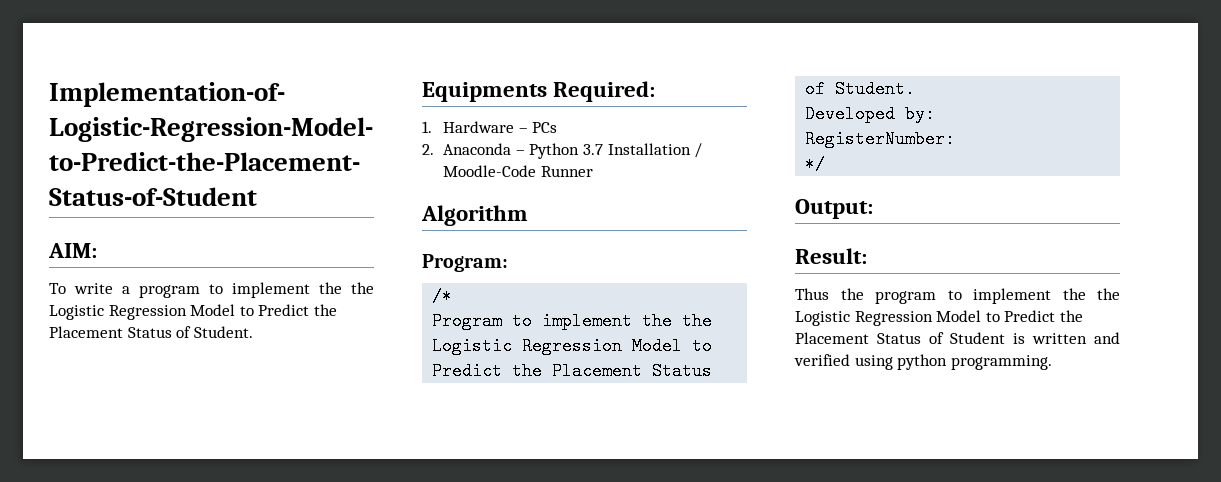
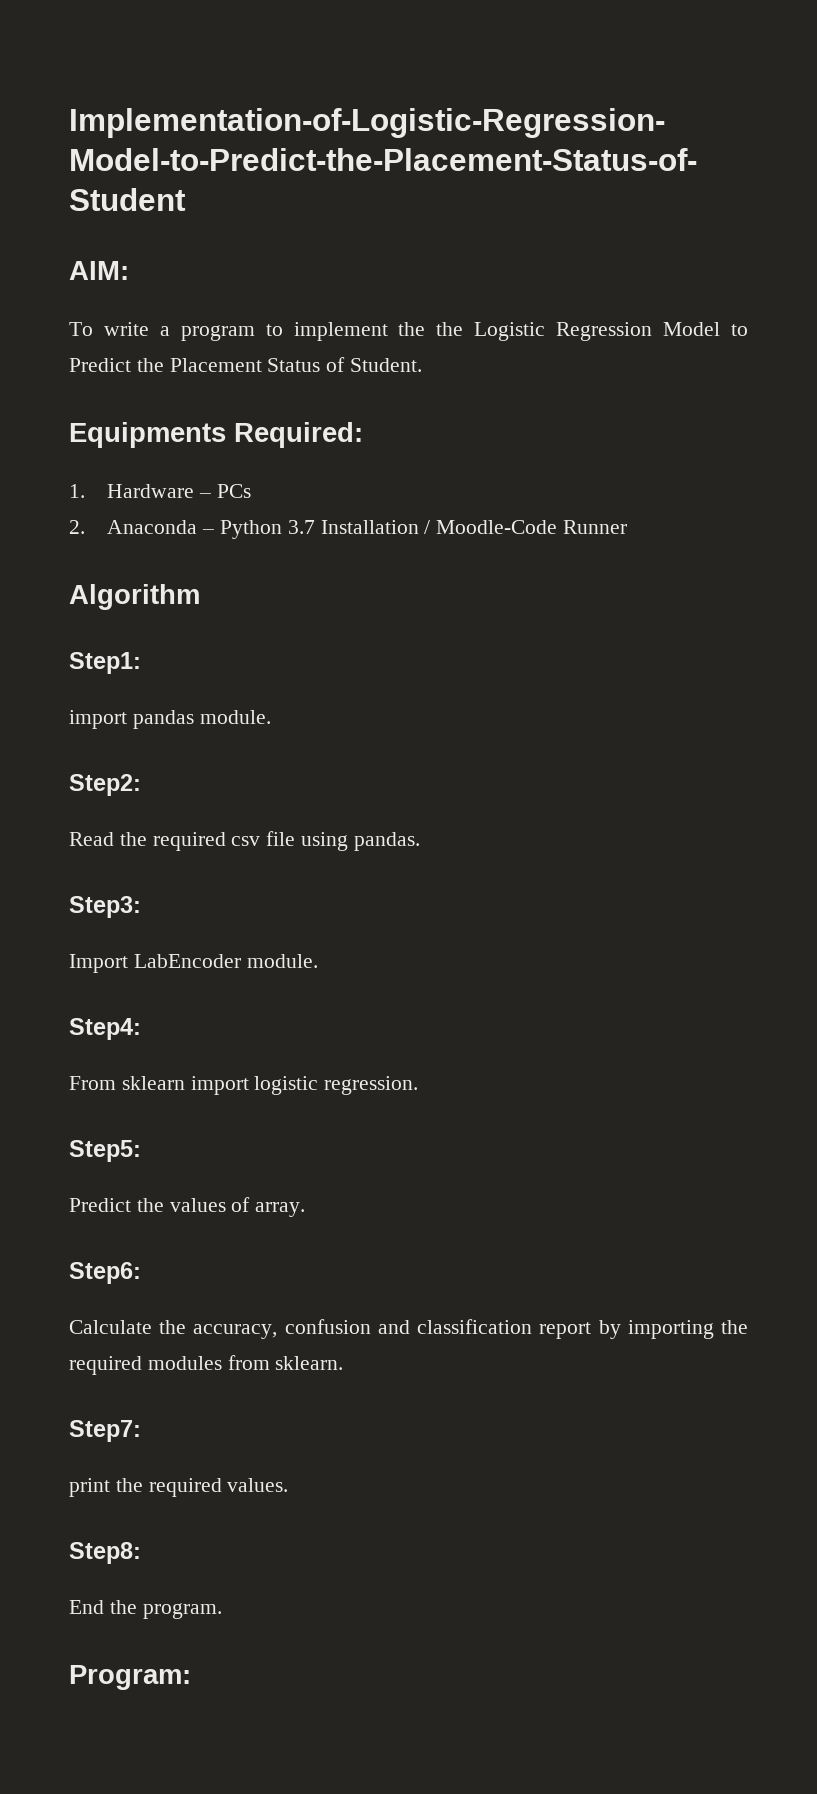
+ Step1:
+ import pandas module.
+ Step2:
+ Read the required csv file using pandas.
+ Step3:
+ Import LabEncoder module.
+ Step4:
+ From sklearn import logistic regression.
+ Step5:
+ Predict the values of array.
+ Step6:
+ Calculate the accuracy, confusion and classification report by importing the required modules from sklearn.
+ Step7:
+ print the required values.
+ Step8:
+ End the program.
  Program:
- /*
- Program to implement the the Logistic Regression Model to Predict the Placement Status of Student.
- Developed by:
- RegisterNumber:
- */
- Output:
- Result:
- Thus the program to implement the the Logistic Regression Model to Predict the Placement Status of Student is written and verified using python programming.

